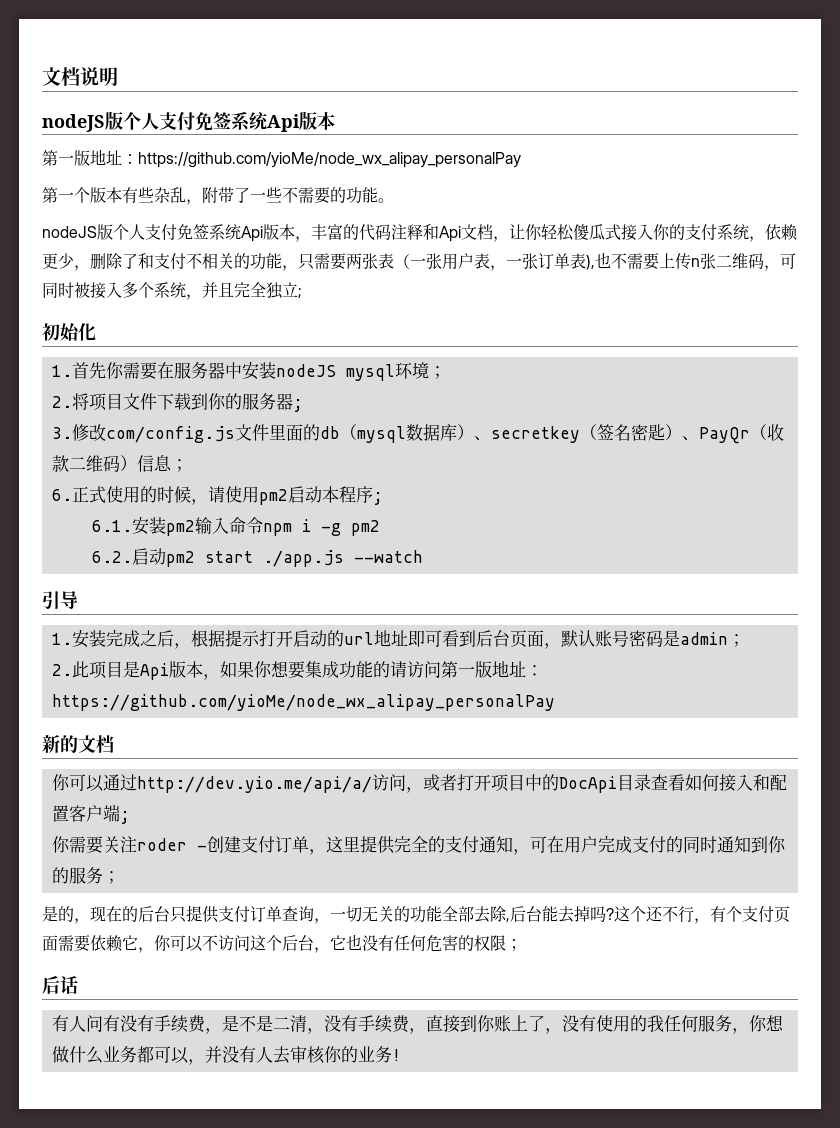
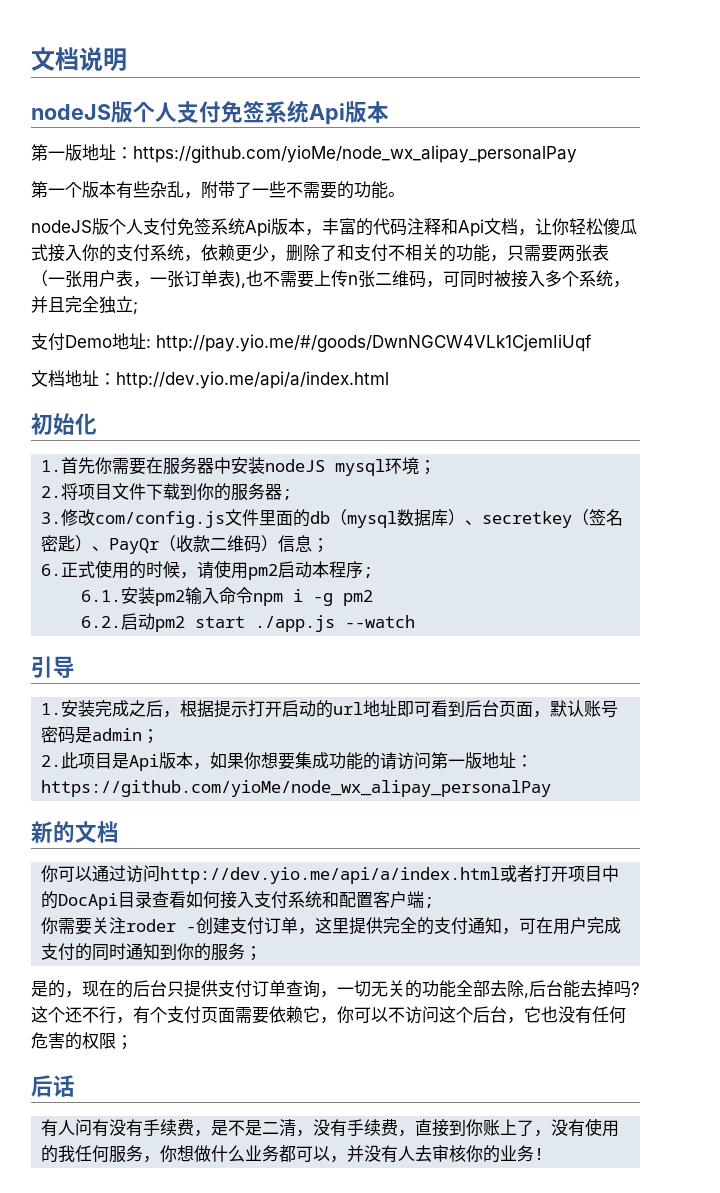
+ 支付Demo地址: http://pay.yio.me/#/goods/DwnNGCW4VLk1CjemIiUqf
+ 文档地址：http://dev.yio.me/api/a/index.html
- 你可以通过http://dev.yio.me/api/a/访问，或者打开项目中的DocApi目录查看如何接入和配置客户端;
+ 你可以通过访问http://dev.yio.me/api/a/index.html或者打开项目中的DocApi目录查看如何接入支付系统和配置客户端;

